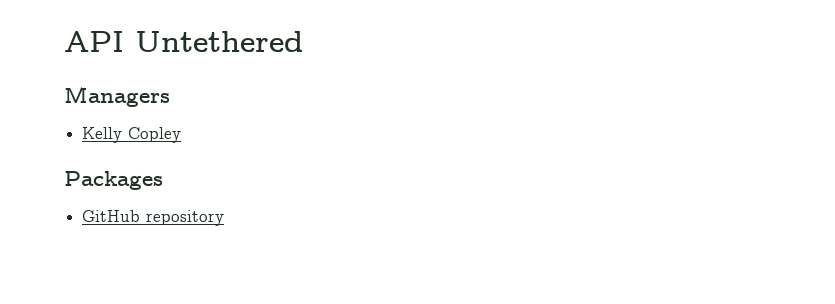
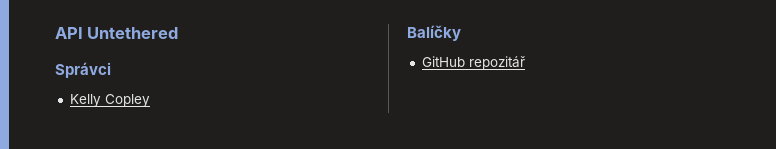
- Managers
+ Správci
- Packages
+ Balíčky
- GitHub repository
+ GitHub repozitář

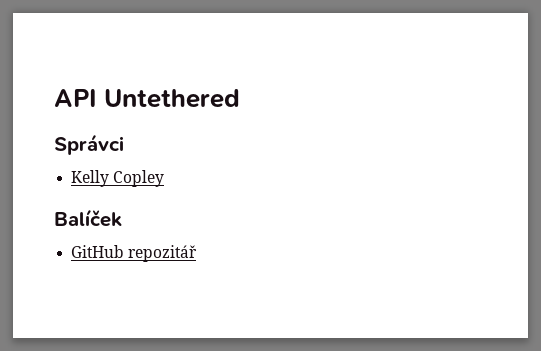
- Balíčky
+ Balíček

